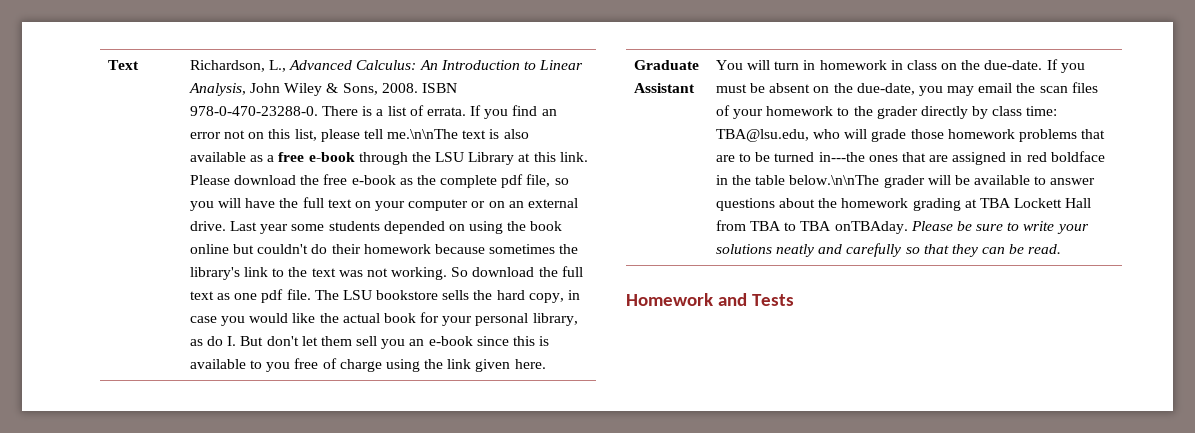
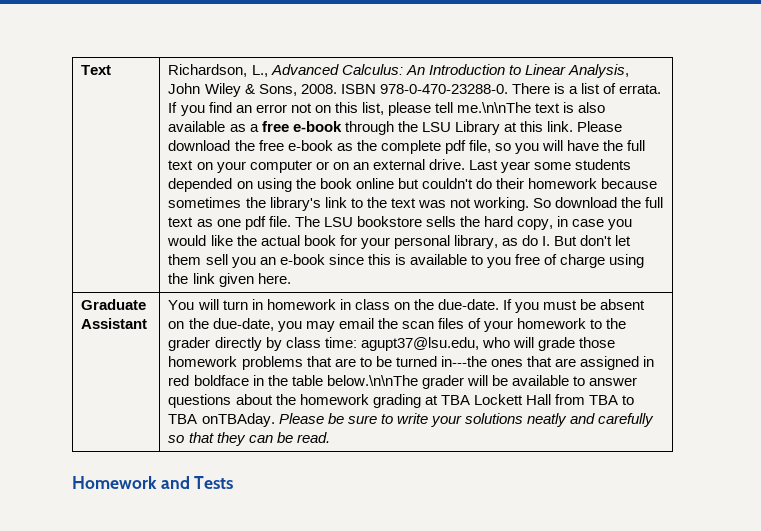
- TBA@lsu.edu, who will grade those homework problems that are to be turned in---the ones that are assigned in red boldface in the table below.\n\nThe grader will be available to answer questions about the homework grading at TBA Lockett Hall from TBA to TBA onTBAday.
+ agupt37@lsu.edu, who will grade those homework problems that are to be turned in---the ones that are assigned in red boldface in the table below.\n\nThe grader will be available to answer questions about the homework grading at TBA Lockett Hall from TBA to TBA onTBAday.

